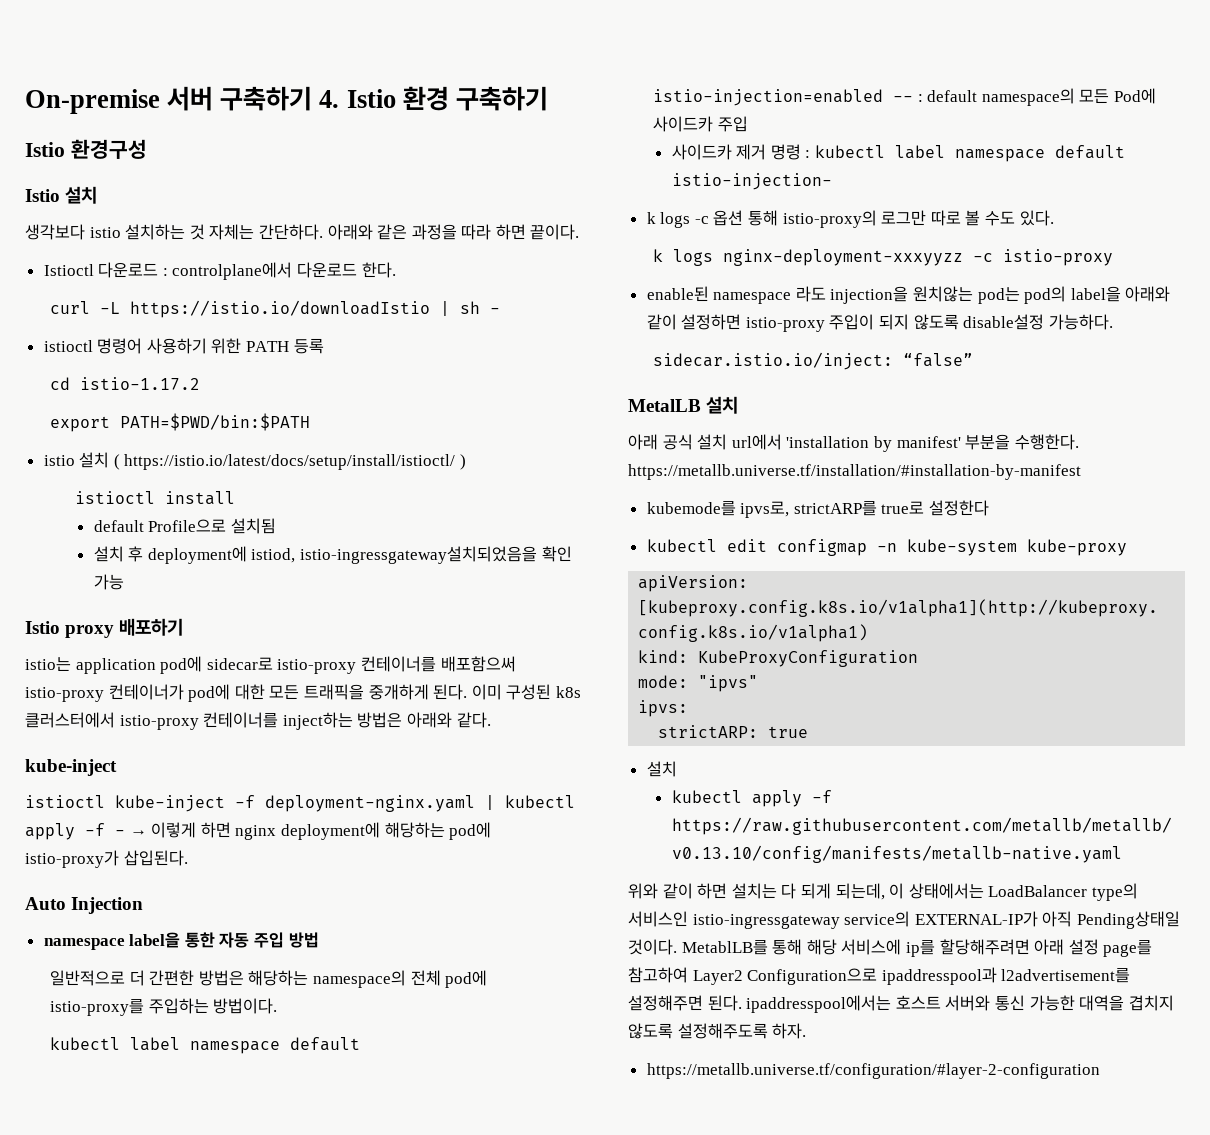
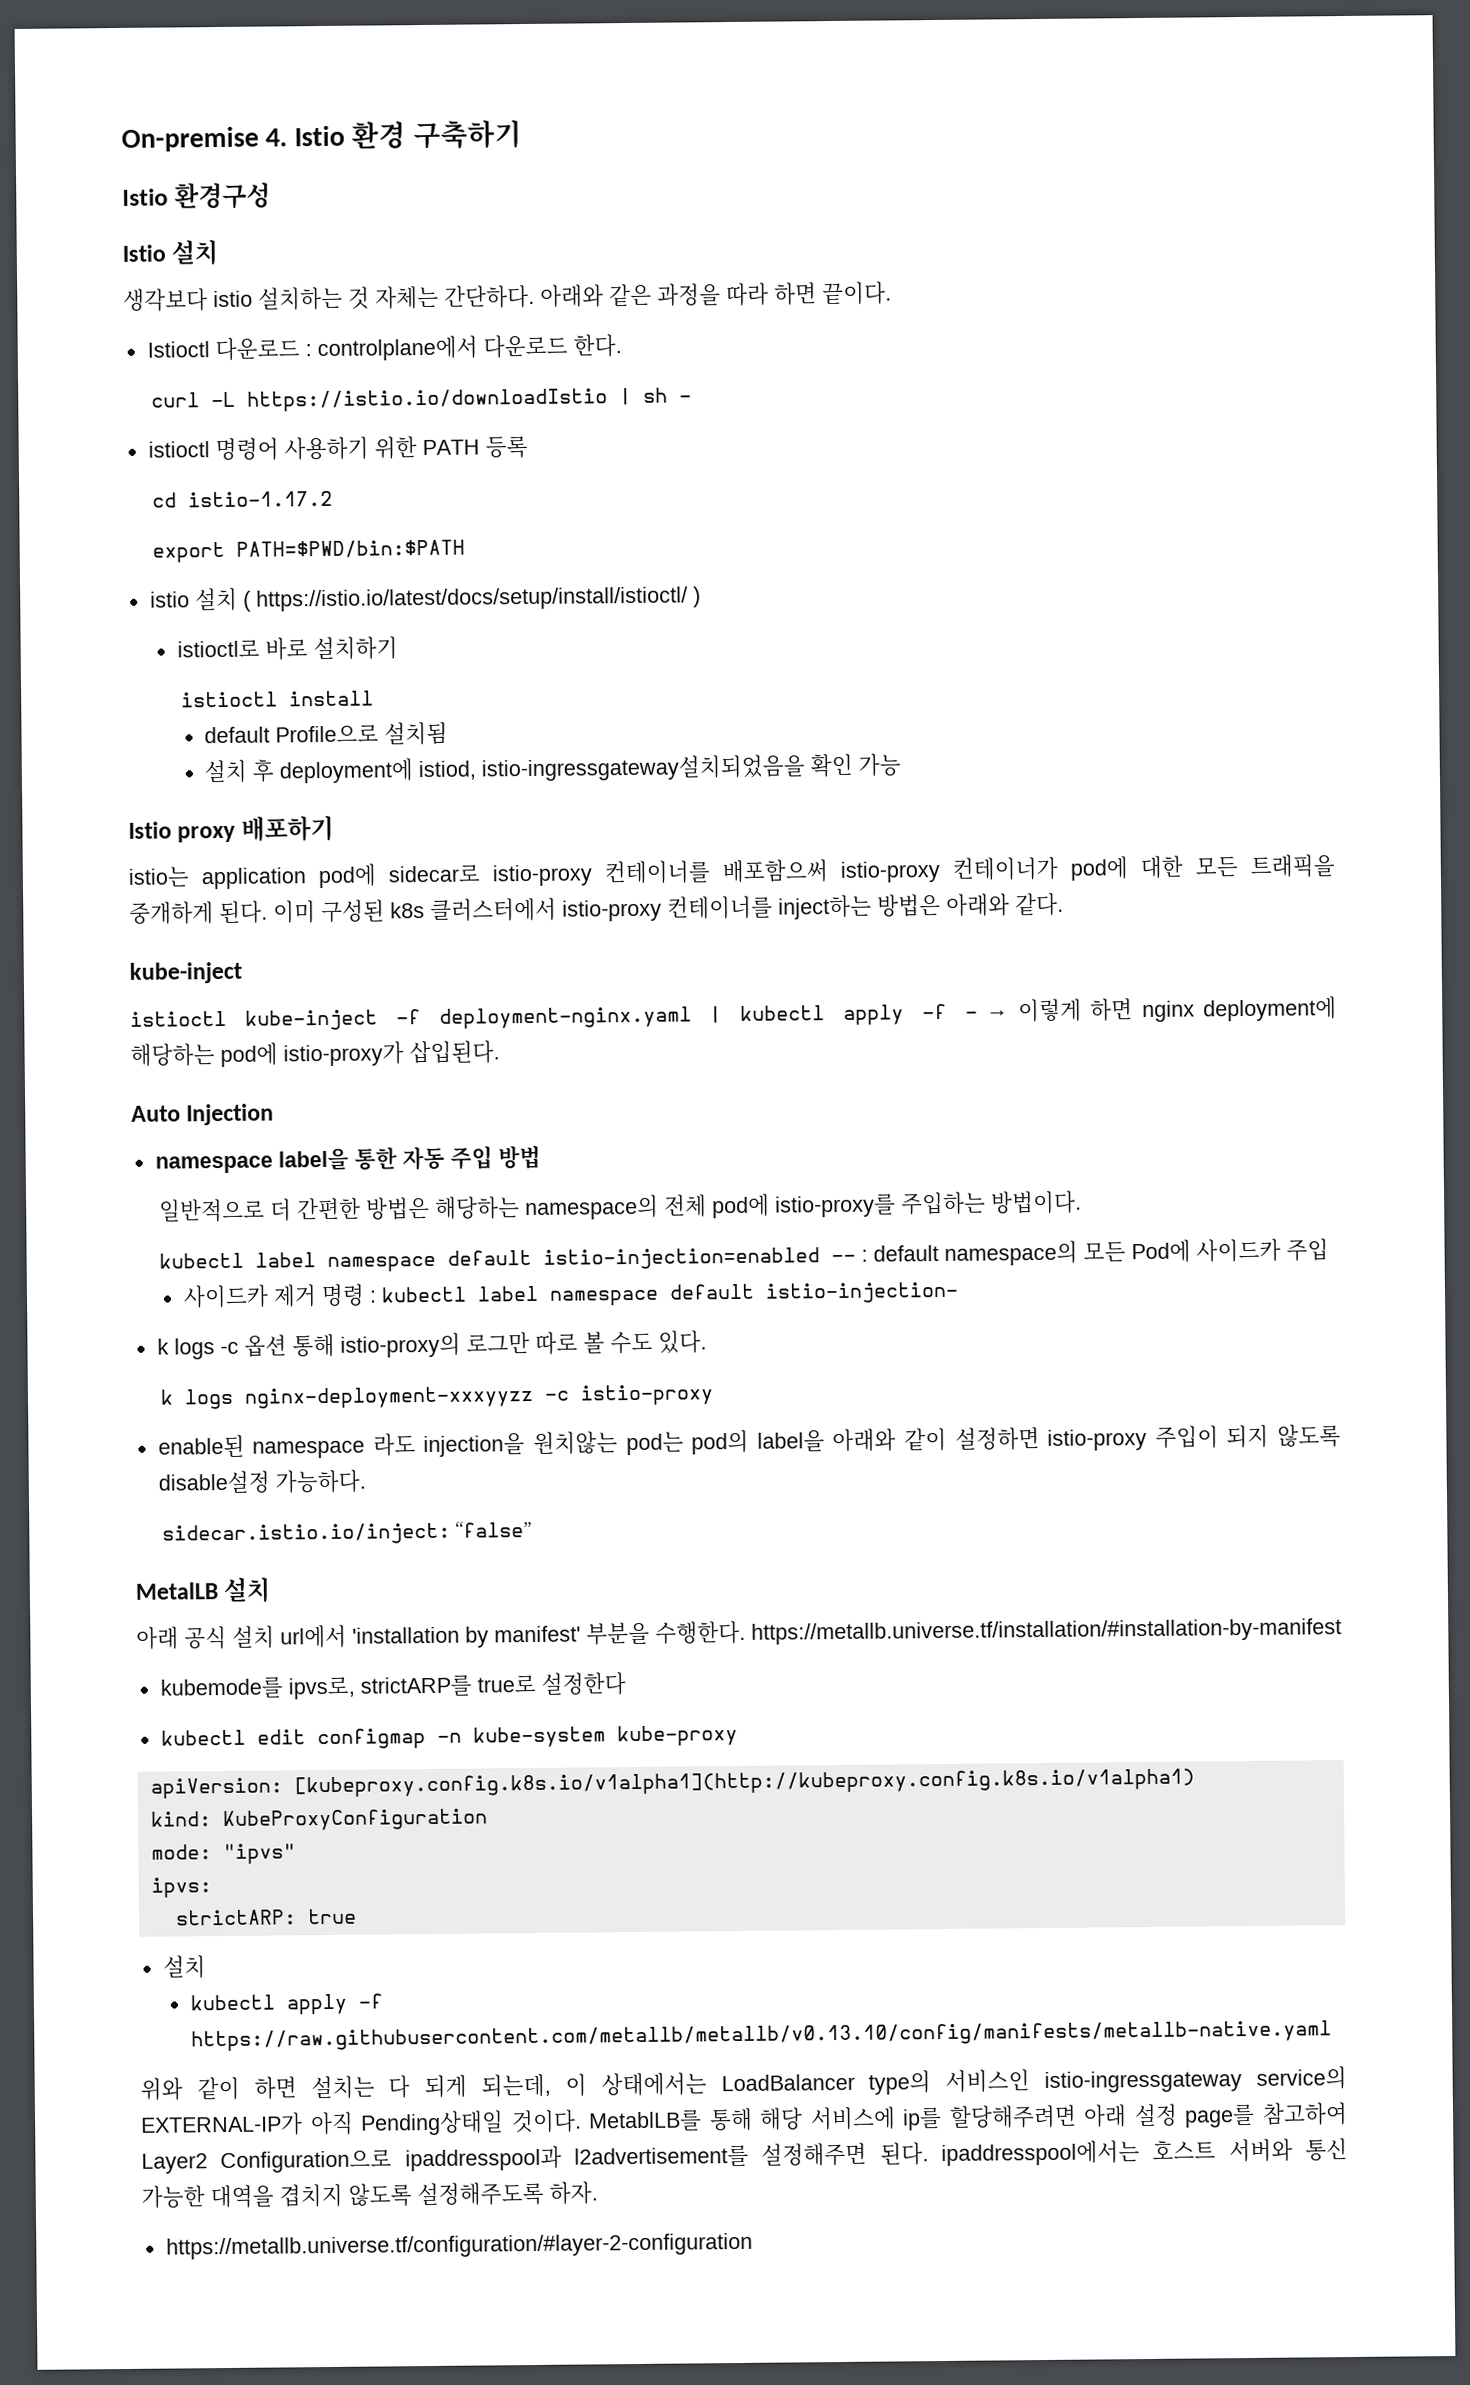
- On-premise 서버 구축하기 4. Istio 환경 구축하기
+ On-premise 4. Istio 환경 구축하기
+ istioctl로 바로 설치하기

